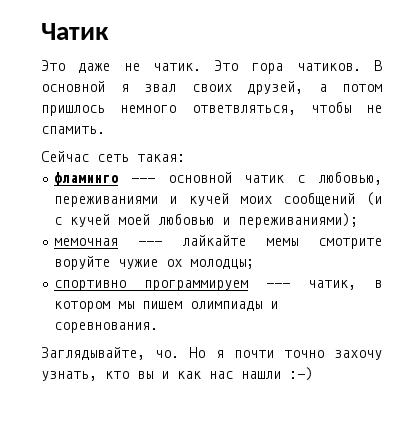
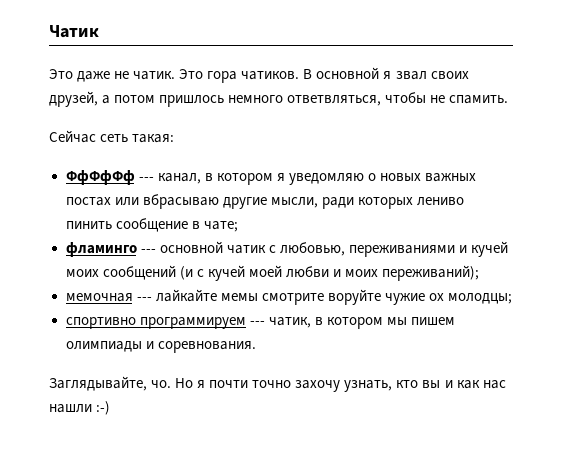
+ ФфФфФф --- канал, в котором я уведомляю о новых важных постах или вбрасываю другие мысли, ради которых лениво пинить сообщение в чате;
- фламинго --- основной чатик с любовью, переживаниями и кучей моих сообщений (и с кучей моей любовью и переживаниями);
+ фламинго --- основной чатик с любовью, переживаниями и кучей моих сообщений (и с кучей моей любви и моих переживаний);

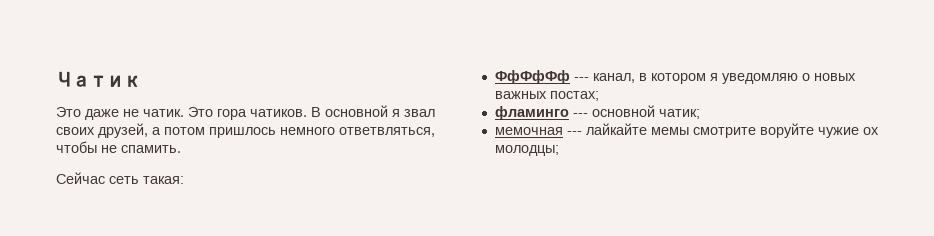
- ФфФфФф --- канал, в котором я уведомляю о новых важных постах или вбрасываю другие мысли, ради которых лениво пинить сообщение в чате;
- фламинго --- основной чатик с любовью, переживаниями и кучей моих сообщений (и с кучей моей любви и моих переживаний);
+ ФфФфФф --- канал, в котором я уведомляю о новых важных постах;
+ фламинго --- основной чатик;
- спортивно программируем --- чатик, в котором мы пишем олимпиады и соревнования.
- Заглядывайте, чо. Но я почти точно захочу узнать, кто вы и как нас нашли :-)

